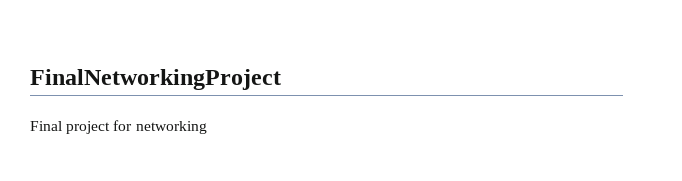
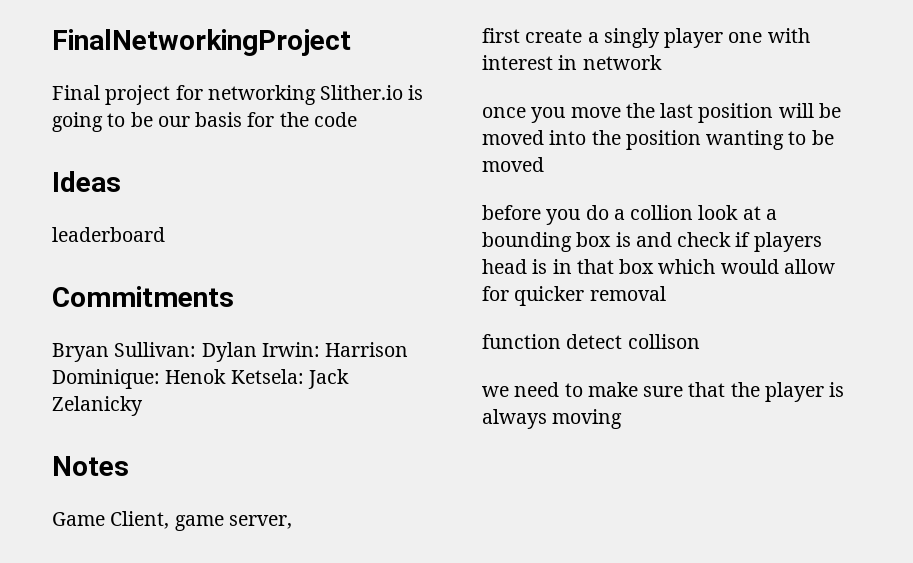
- Final project for networking
+ Final project for networking Slither.io is going to be our basis for the code
+ Ideas
+ leaderboard
+ Commitments
+ Bryan Sullivan: Dylan Irwin: Harrison Dominique: Henok Ketsela: Jack Zelanicky
+ Notes
+ Game Client, game server,
+ first create a singly player one with interest in network
+ once you move the last position will be moved into the position wanting to be moved
+ before you do a collion look at a bounding box is and check if players head is in that box which would allow for quicker removal
+ function detect collison
+ we need to make sure that the player is always moving

